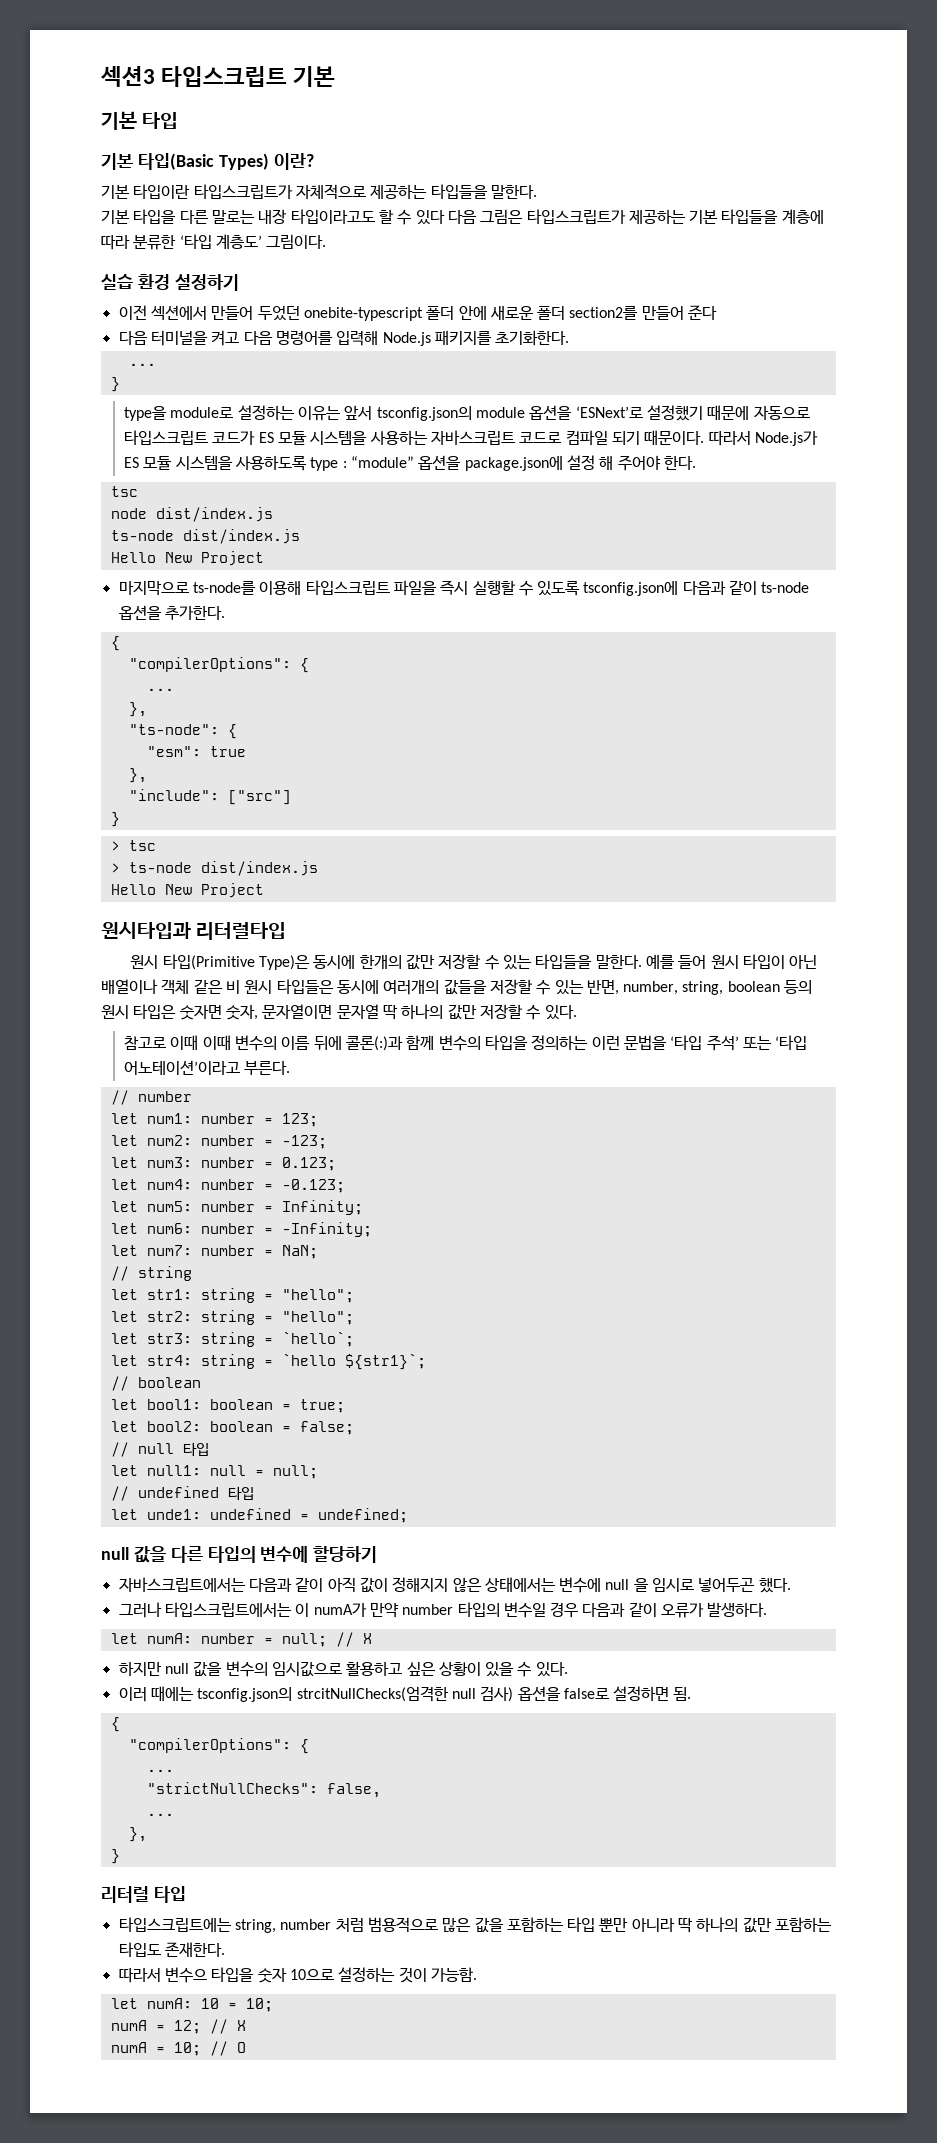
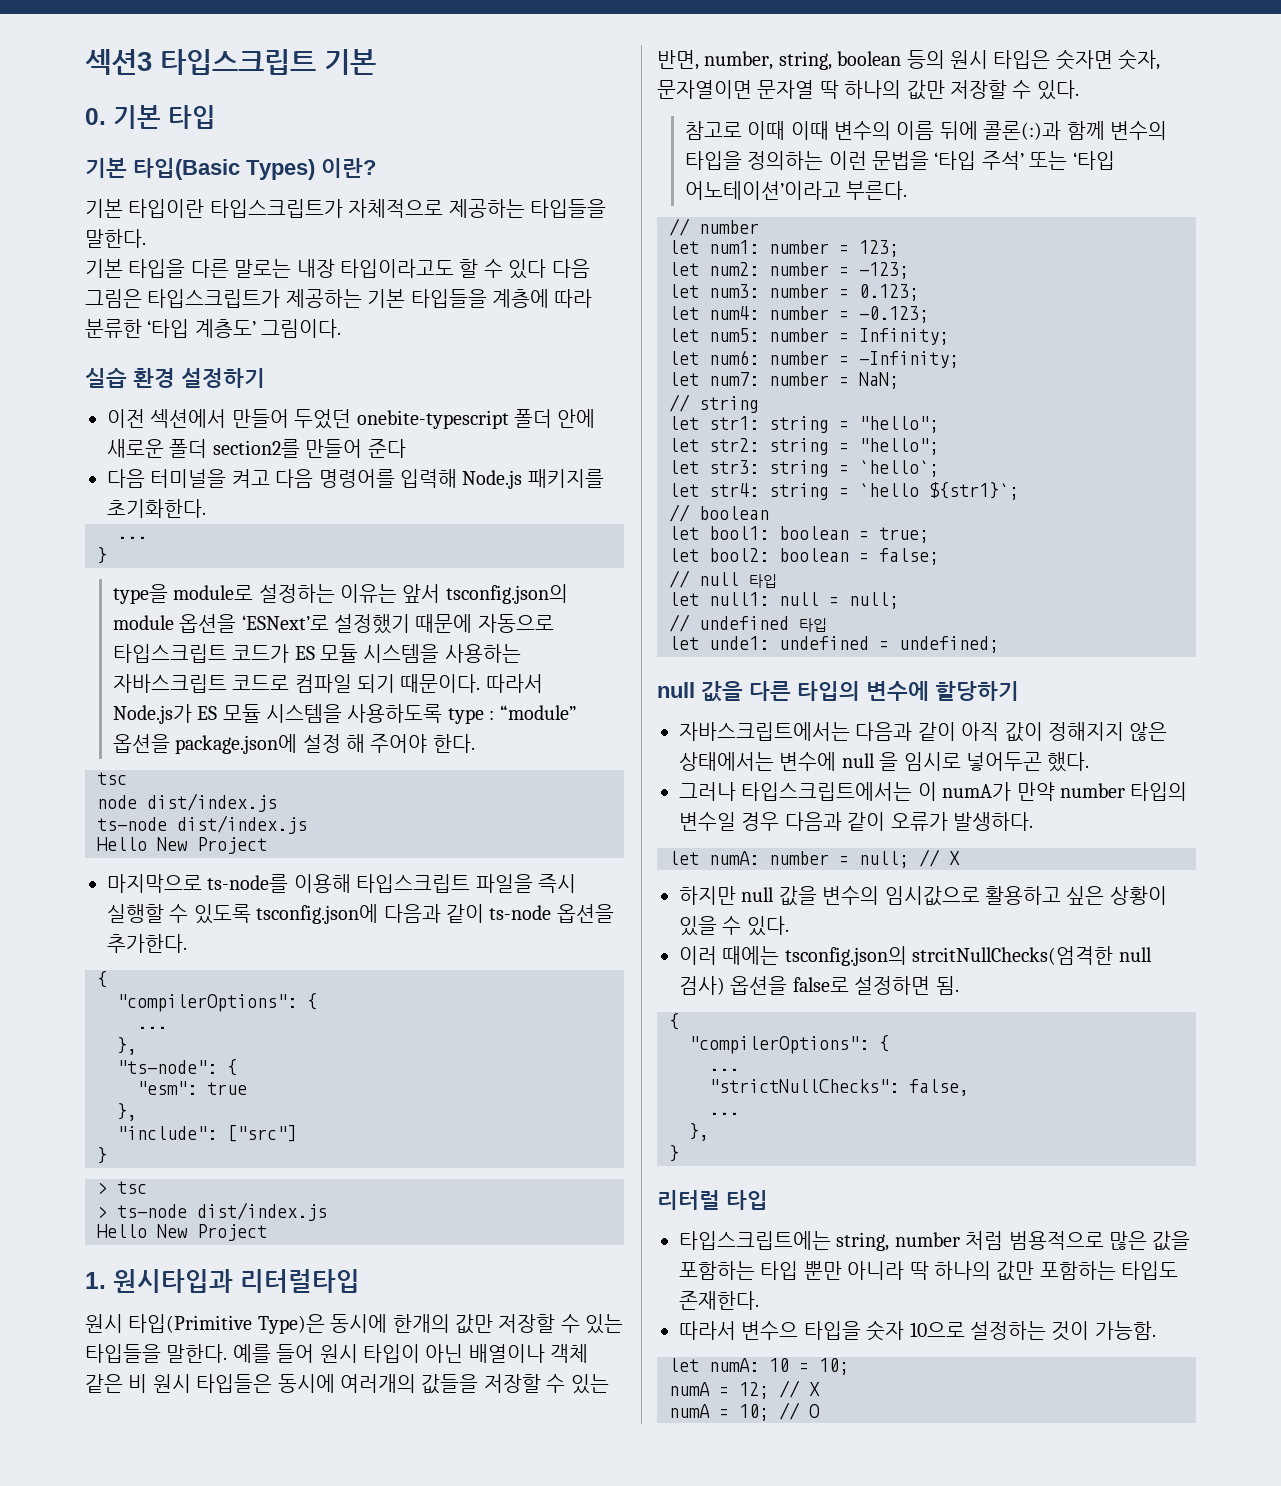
- 기본 타입
+ 0. 기본 타입
- 원시타입과 리터럴타입
+ 1. 원시타입과 리터럴타입

